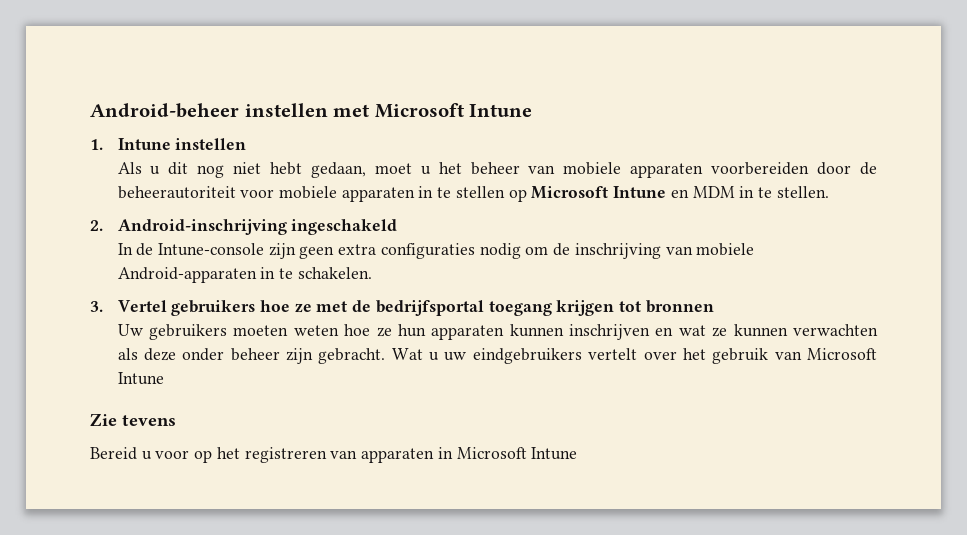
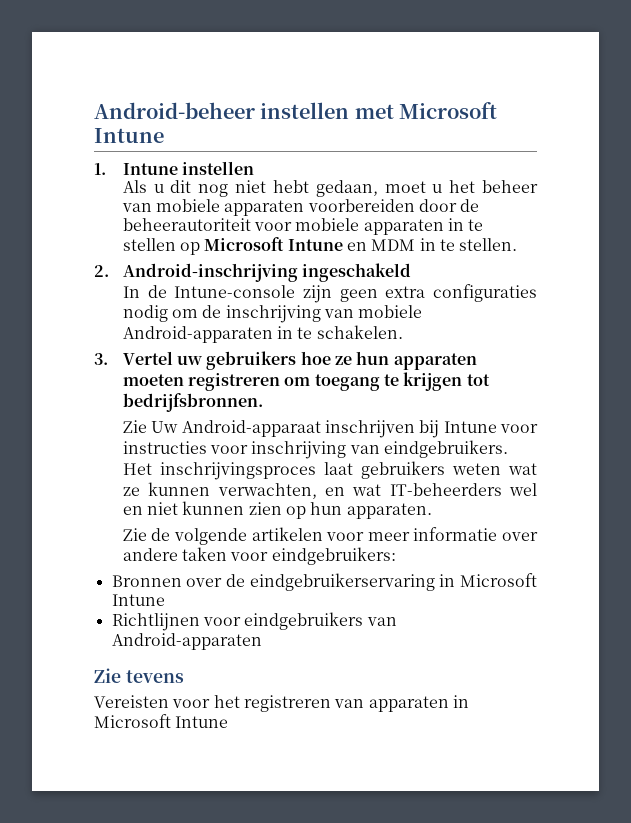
- 3. Vertel gebruikers hoe ze met de bedrijfsportal toegang krijgen tot bronnen
- Uw gebruikers moeten weten hoe ze hun apparaten kunnen inschrijven en wat ze kunnen verwachten als deze onder beheer zijn gebracht. Wat u uw eindgebruikers vertelt over het gebruik van Microsoft Intune
+ 3. Vertel uw gebruikers hoe ze hun apparaten moeten registreren om toegang te krijgen tot bedrijfsbronnen.
+ Zie Uw Android-apparaat inschrijven bij Intune voor instructies voor inschrijving van eindgebruikers. Het inschrijvingsproces laat gebruikers weten wat ze kunnen verwachten, en wat IT-beheerders wel en niet kunnen zien op hun apparaten.
+ Zie de volgende artikelen voor meer informatie over andere taken voor eindgebruikers:
+ Bronnen over de eindgebruikerservaring in Microsoft Intune
+ Richtlijnen voor eindgebruikers van Android-apparaten
  Zie tevens
- Bereid u voor op het registreren van apparaten in Microsoft Intune
+ Vereisten voor het registreren van apparaten in Microsoft Intune

